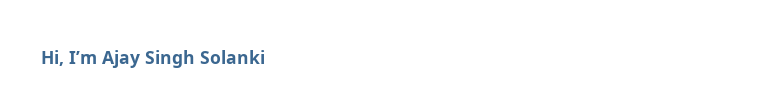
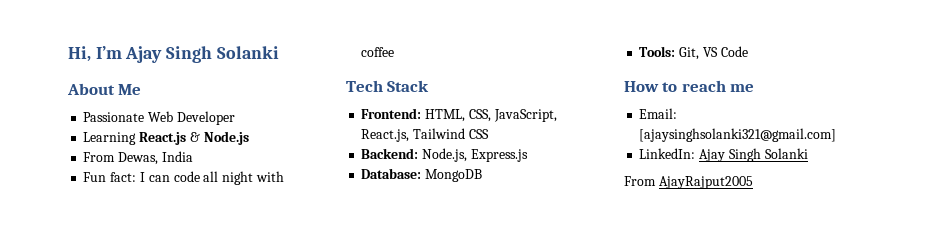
+ About Me
+ Passionate Web Developer
+ Learning React.js & Node.js
+ From Dewas, India
+ Fun fact: I can code all night with coffee
+ Tech Stack
+ Frontend: HTML, CSS, JavaScript, React.js, Tailwind CSS
+ Backend: Node.js, Express.js
+ Database: MongoDB
+ Tools: Git, VS Code
+ How to reach me
+ Email: [ajaysinghsolanki321@gmail.com]
+ LinkedIn: Ajay Singh Solanki
+ From AjayRajput2005

